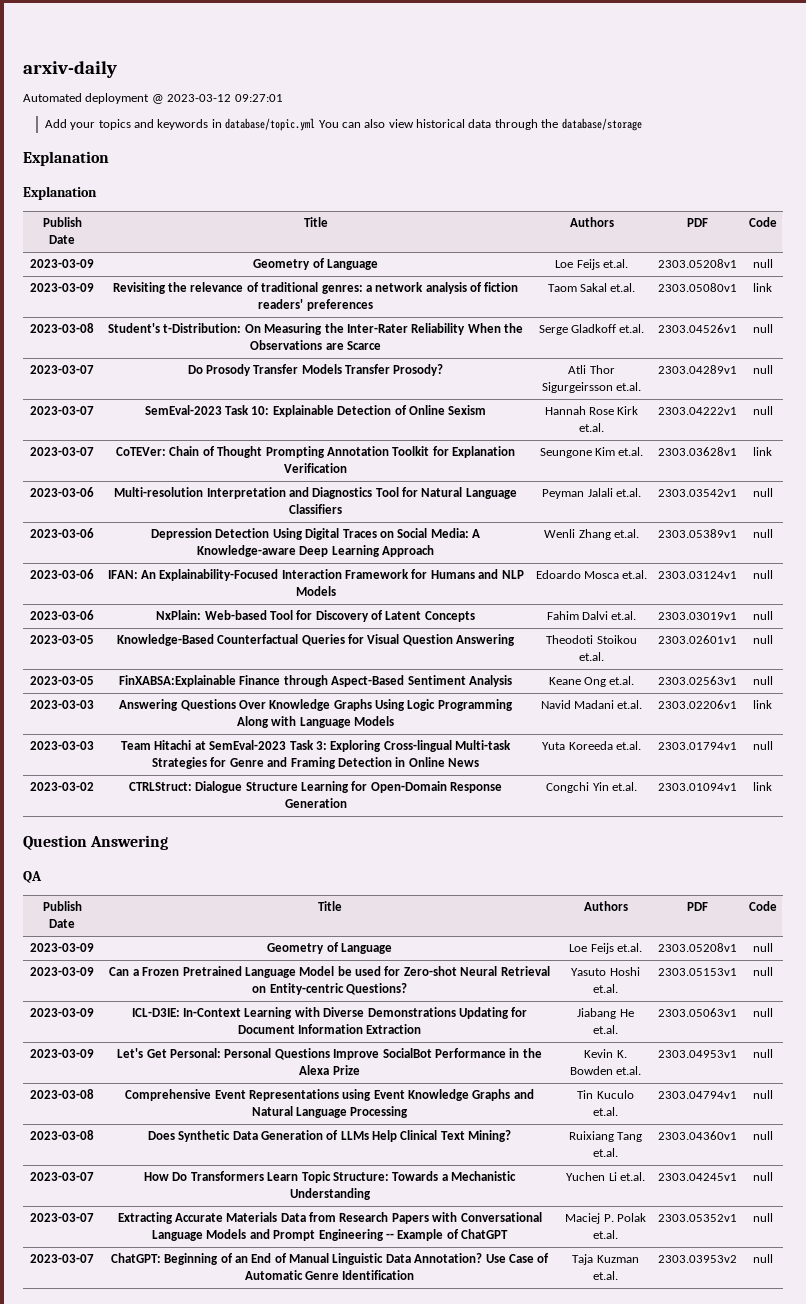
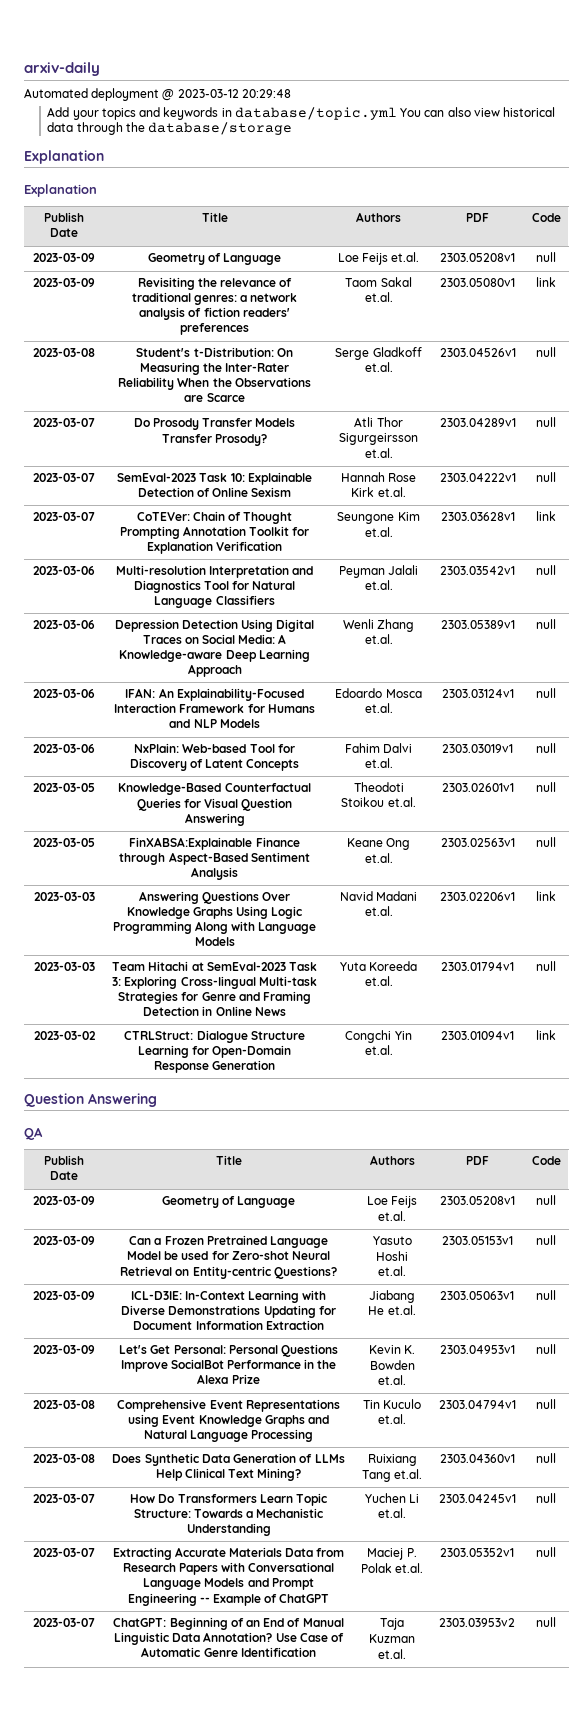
- Automated deployment @ 2023-03-12 09:27:01
+ Automated deployment @ 2023-03-12 20:29:48

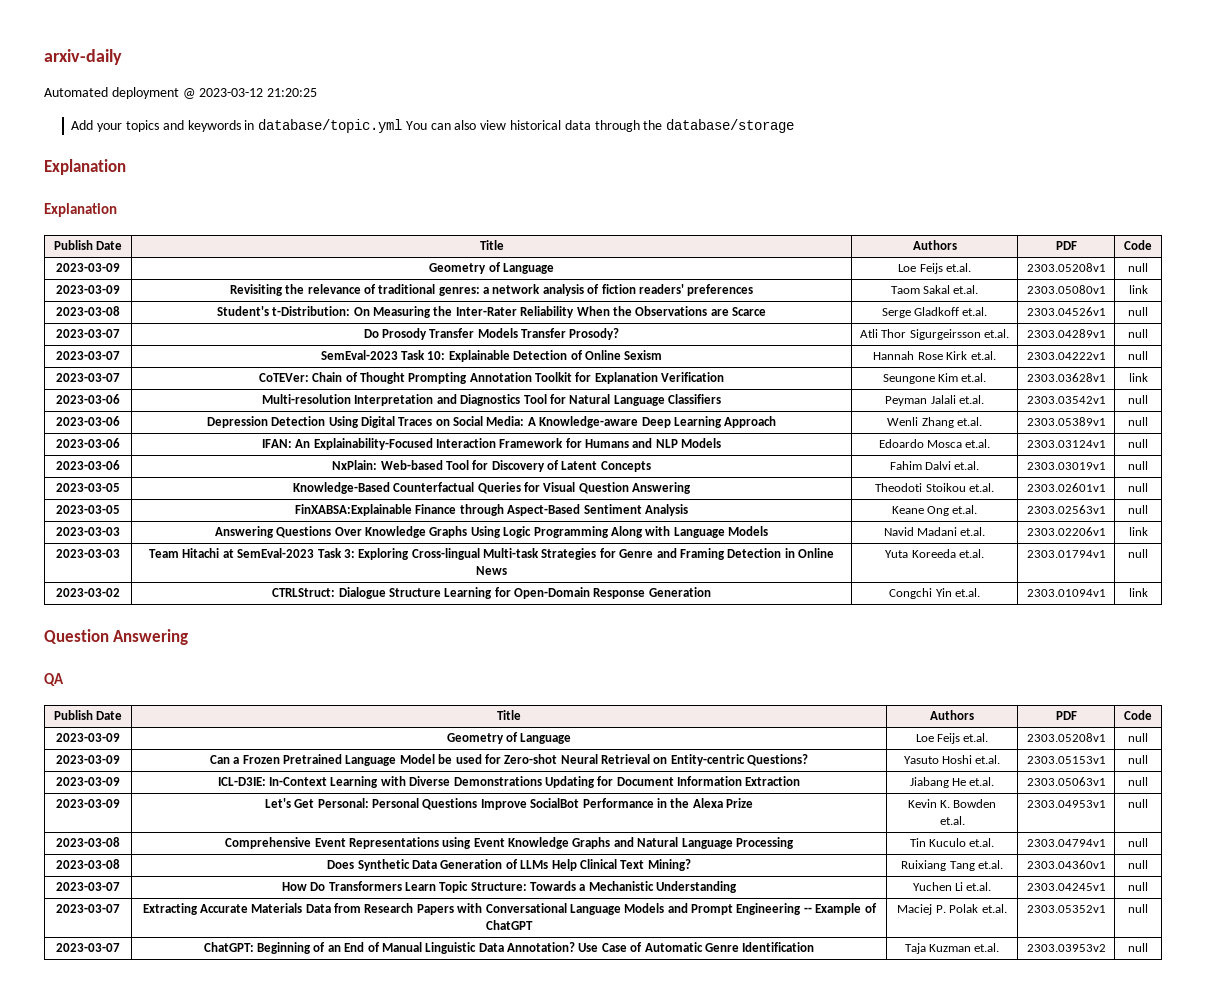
- Automated deployment @ 2023-03-12 20:29:48
+ Automated deployment @ 2023-03-12 21:20:25

